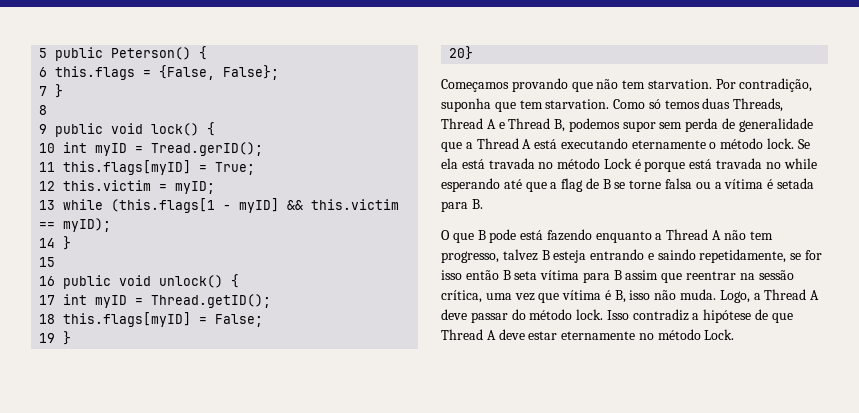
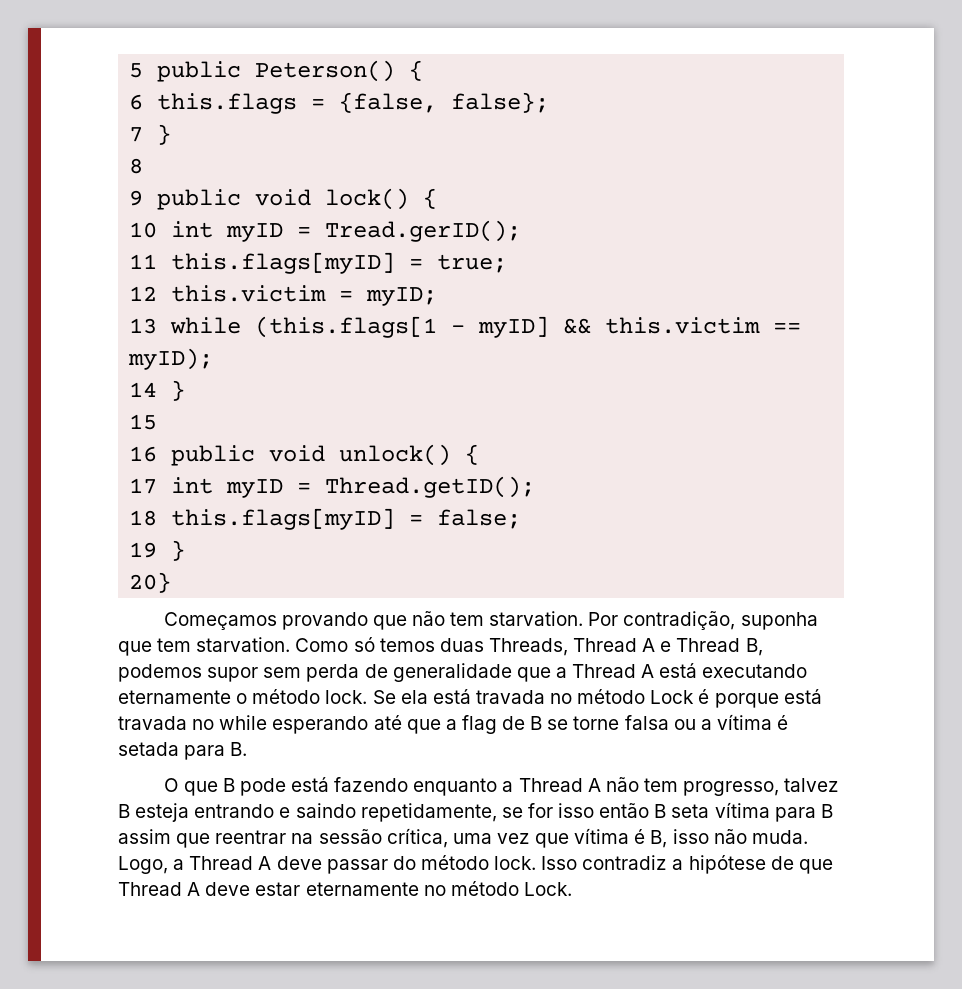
- 6 this.flags = {False, False};
+ 6 this.flags = {false, false};
- 11 this.flags[myID] = True;
+ 11 this.flags[myID] = true;
- 18 this.flags[myID] = False;
+ 18 this.flags[myID] = false;

